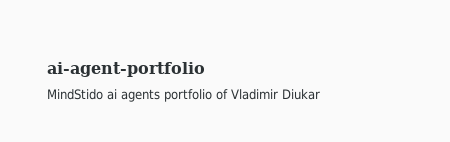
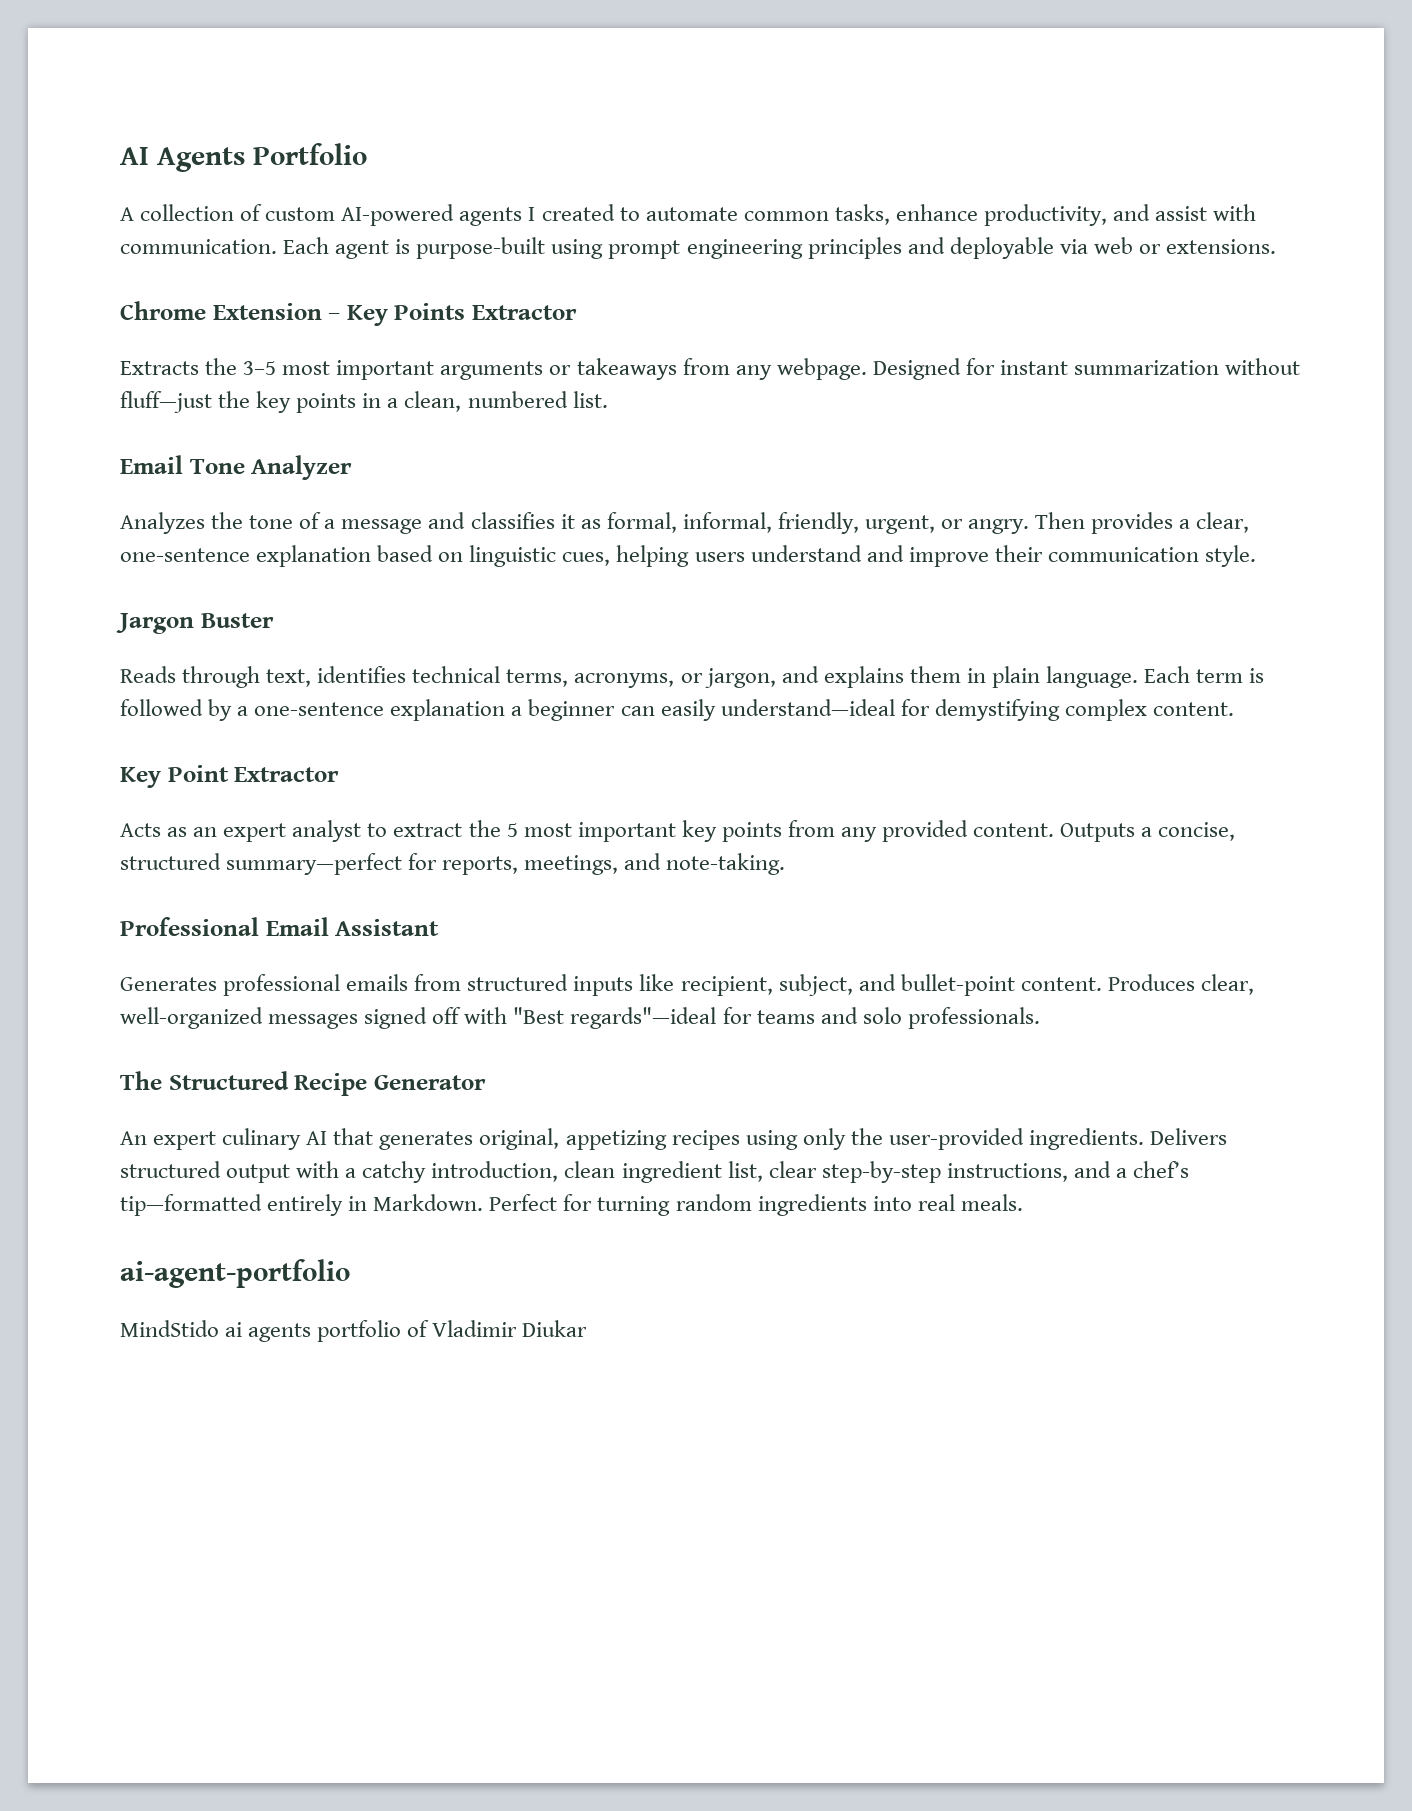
+ AI Agents Portfolio
+ A collection of custom AI-powered agents I created to automate common tasks, enhance productivity, and assist with communication. Each agent is purpose-built using prompt engineering principles and deployable via web or extensions.
+ Chrome Extension – Key Points Extractor
+ Extracts the 3–5 most important arguments or takeaways from any webpage. Designed for instant summarization without fluff—just the key points in a clean, numbered list.
+ Email Tone Analyzer
+ Analyzes the tone of a message and classifies it as formal, informal, friendly, urgent, or angry. Then provides a clear, one-sentence explanation based on linguistic cues, helping users understand and improve their communication style.
+ Jargon Buster
+ Reads through text, identifies technical terms, acronyms, or jargon, and explains them in plain language. Each term is followed by a one-sentence explanation a beginner can easily understand—ideal for demystifying complex content.
+ Key Point Extractor
+ Acts as an expert analyst to extract the 5 most important key points from any provided content. Outputs a concise, structured summary—perfect for reports, meetings, and note-taking.
+ Professional Email Assistant
+ Generates professional emails from structured inputs like recipient, subject, and bullet-point content. Produces clear, well-organized messages signed off with "Best regards"—ideal for teams and solo professionals.
+ The Structured Recipe Generator
+ An expert culinary AI that generates original, appetizing recipes using only the user-provided ingredients. Delivers structured output with a catchy introduction, clean ingredient list, clear step-by-step instructions, and a chef’s tip—formatted entirely in Markdown. Perfect for turning random ingredients into real meals.

